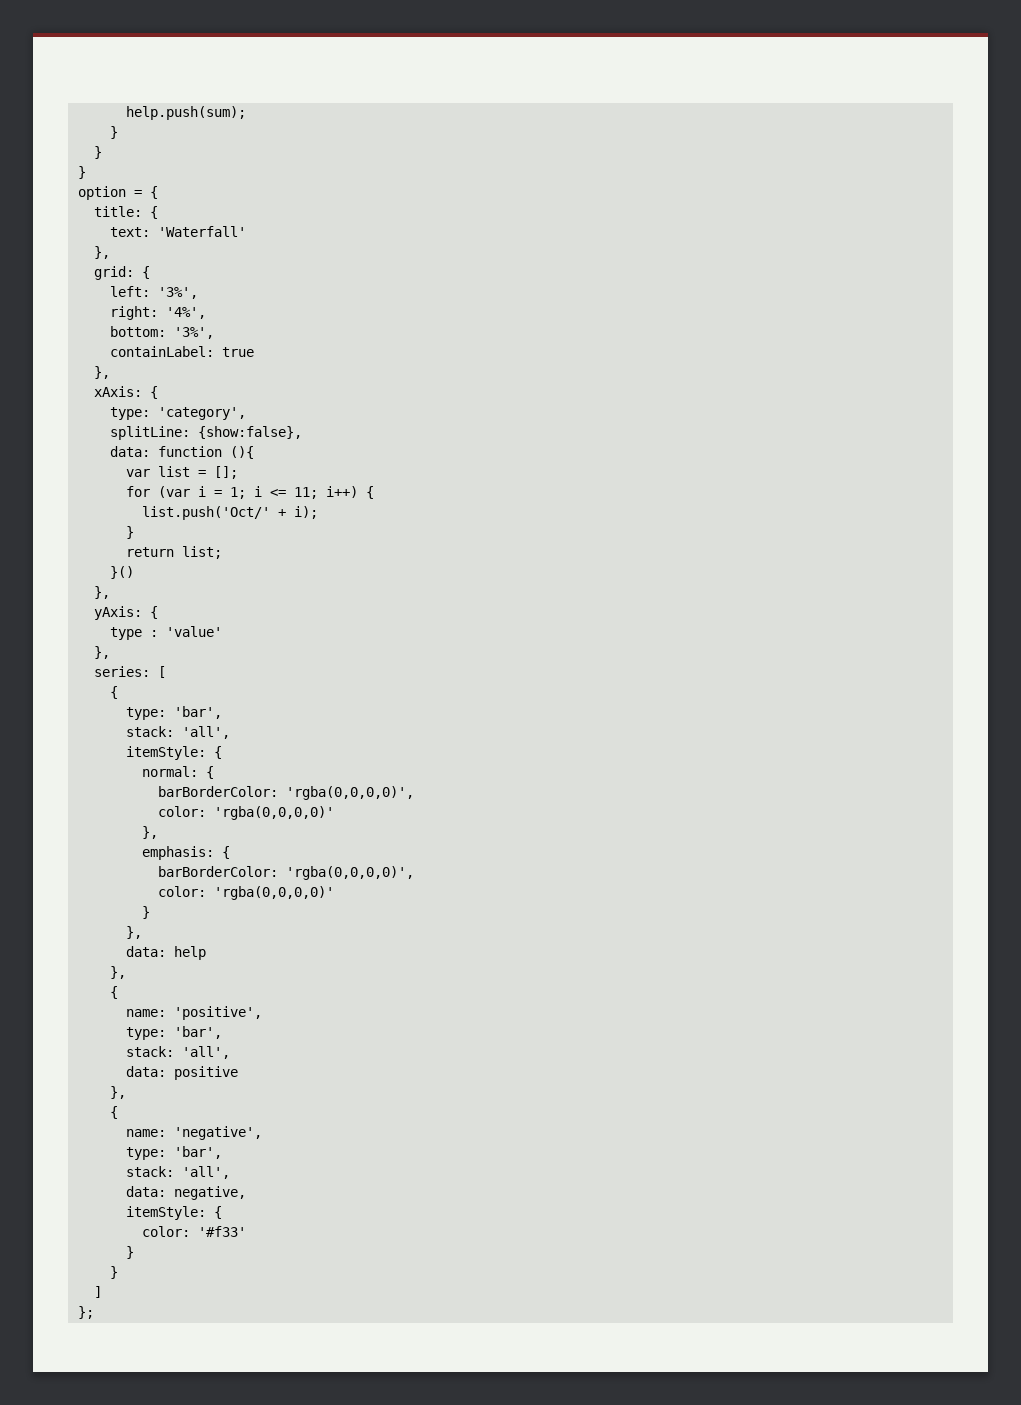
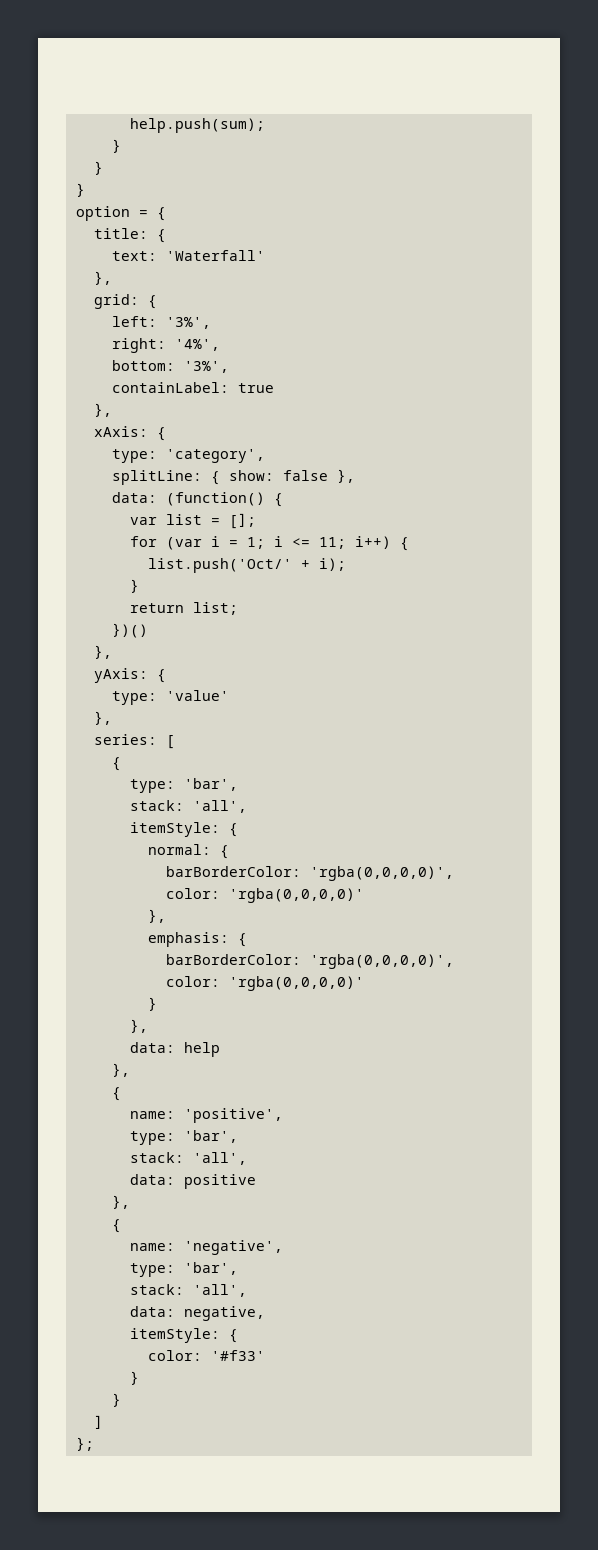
- splitLine: {show:false},
- data: function (){
+ splitLine: { show: false },
+ data: (function() {
- }()
+ })()
- type : 'value'
+ type: 'value'

